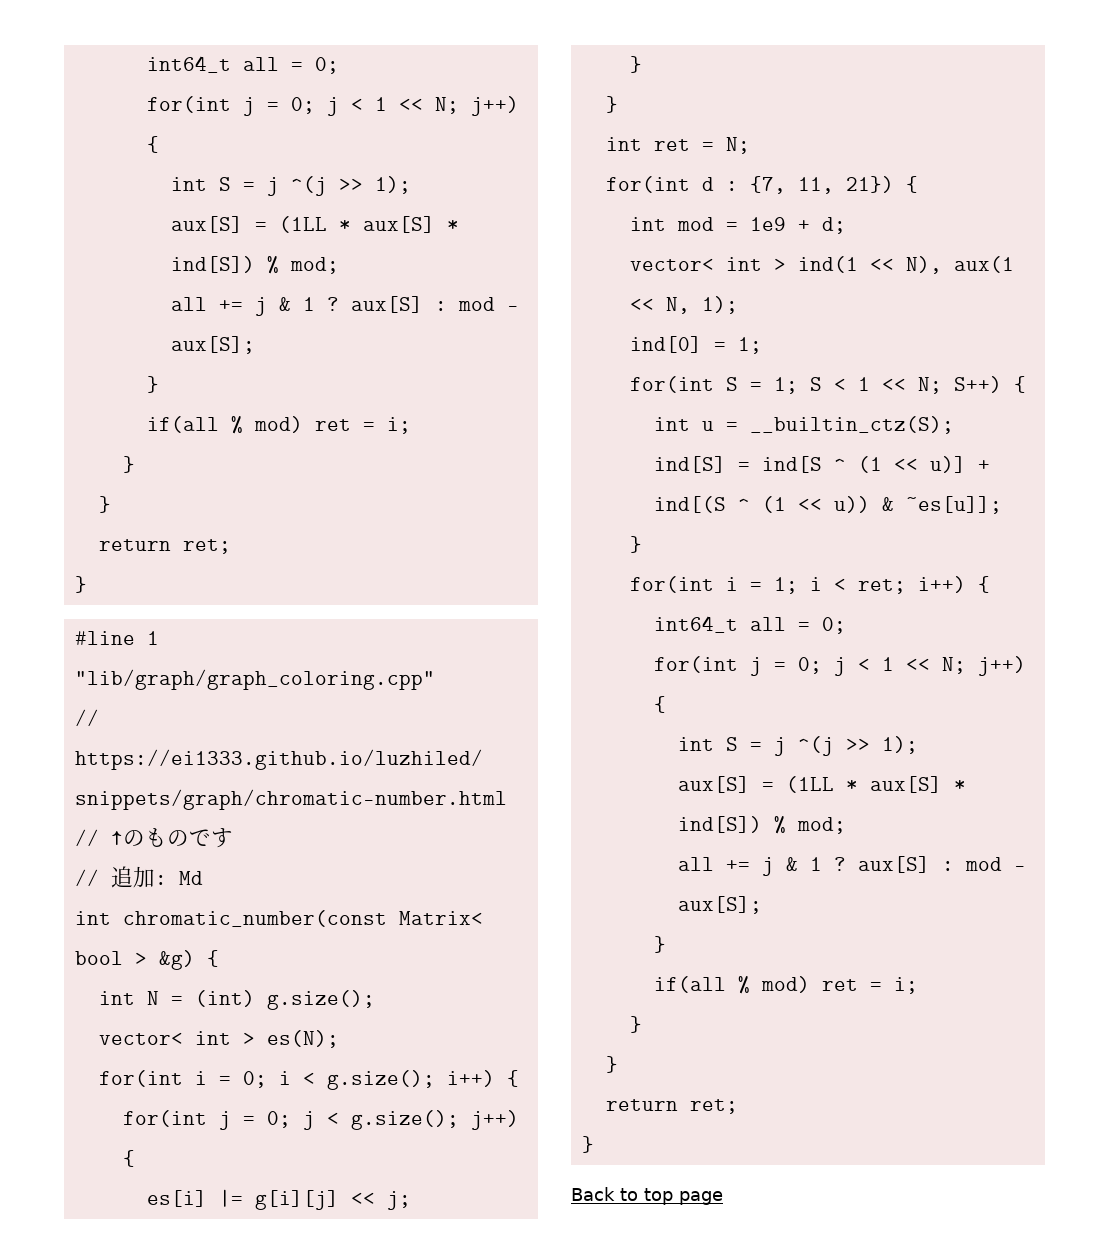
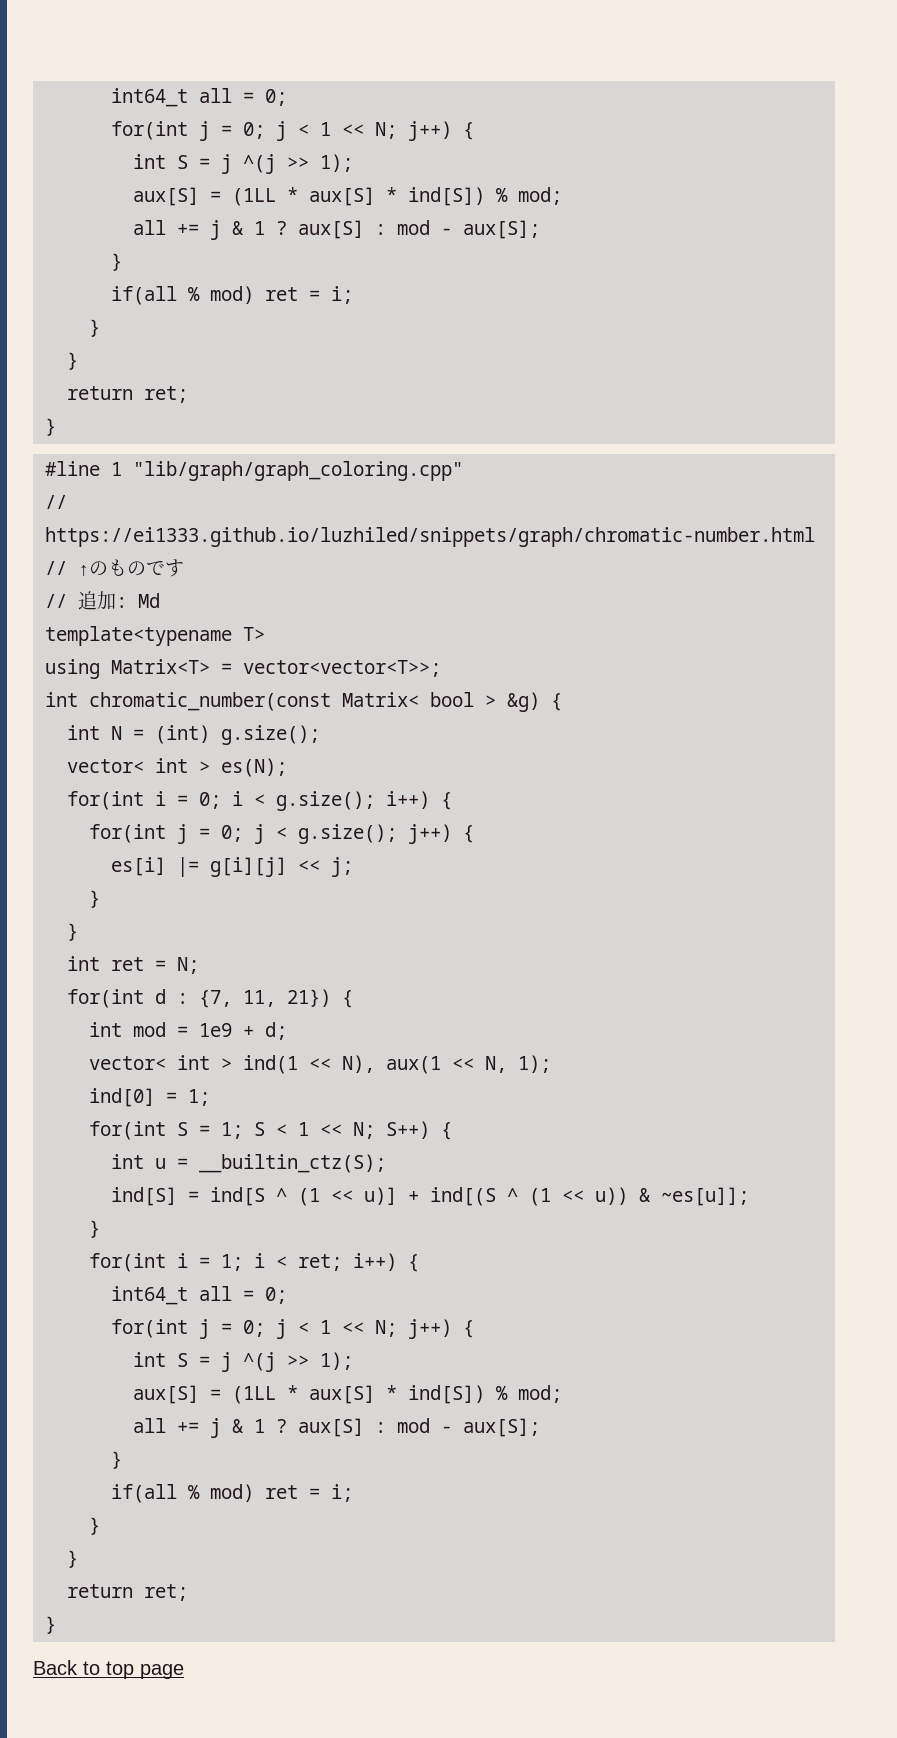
+ template<typename T>
+ using Matrix<T> = vector<vector<T>>;

